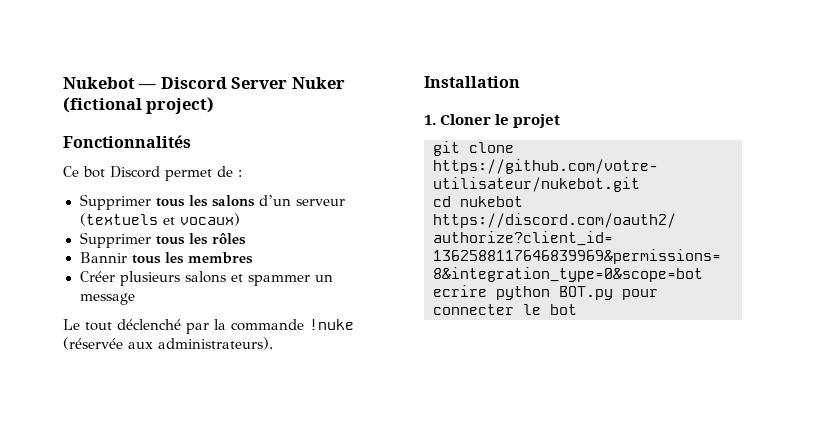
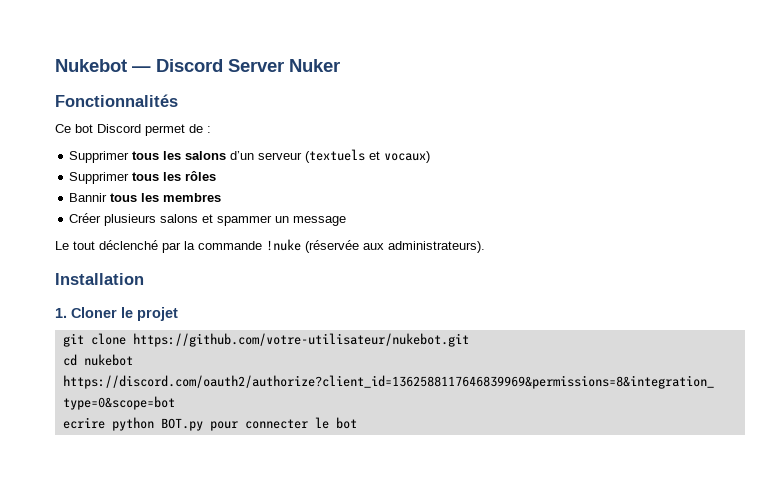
- Nukebot — Discord Server Nuker (fictional project)
+ Nukebot — Discord Server Nuker

